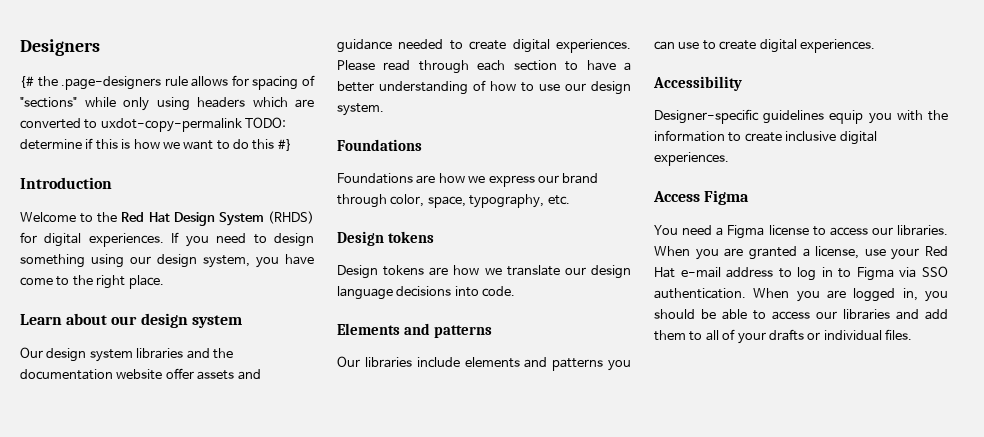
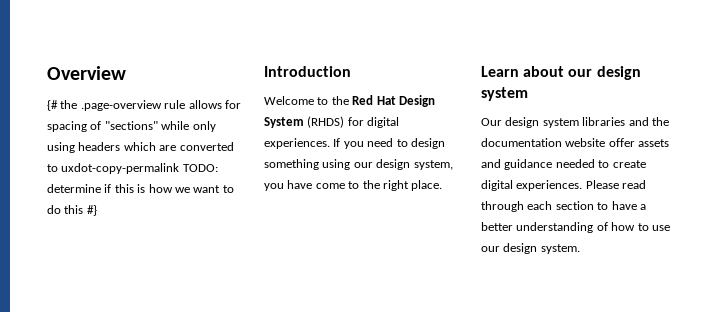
- Designers
+ Overview
- {# the .page-designers rule allows for spacing of "sections" while only using headers which are converted to uxdot-copy-permalink TODO: determine if this is how we want to do this #}
+ {# the .page-overview rule allows for spacing of "sections" while only using headers which are converted to uxdot-copy-permalink TODO: determine if this is how we want to do this #}
  Please read through each section to have a better understanding of how to use our design system.
- Foundations
- Foundations are how we express our brand through color, space, typography, etc.
- Design tokens
- Design tokens are how we translate our design language decisions into code.
- Elements and patterns
- Our libraries include elements and patterns you can use to create digital experiences.
- Accessibility
- Designer-specific guidelines equip you with the information to create inclusive digital experiences.
- Access Figma
- You need a Figma license to access our libraries. When you are granted a license, use your Red Hat e-mail address to log in to Figma via SSO authentication. When you are logged in, you should be able to access our libraries and add them to all of your drafts or individual files.

